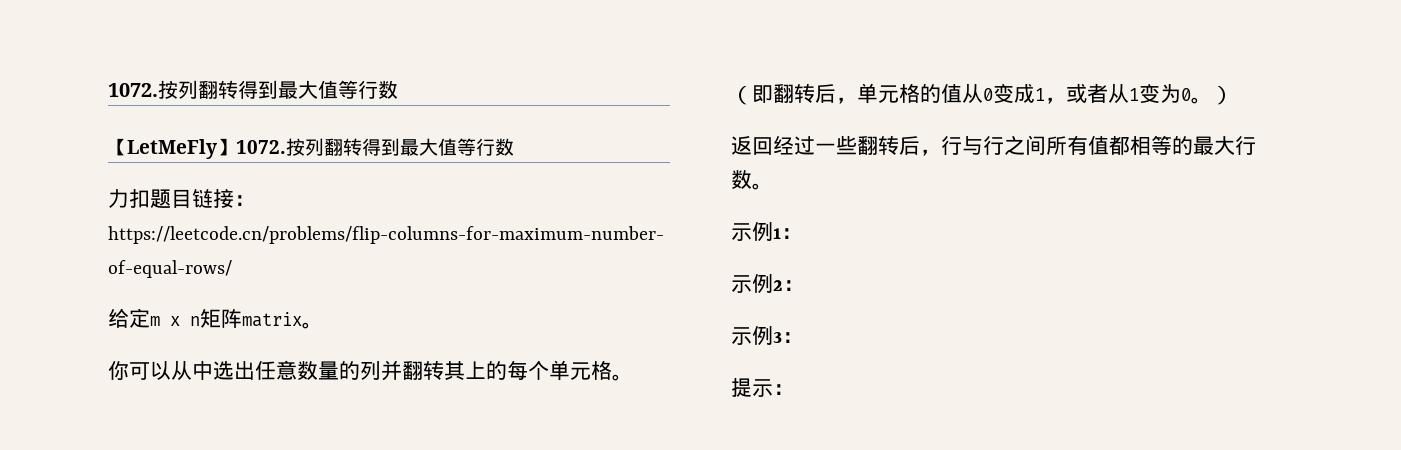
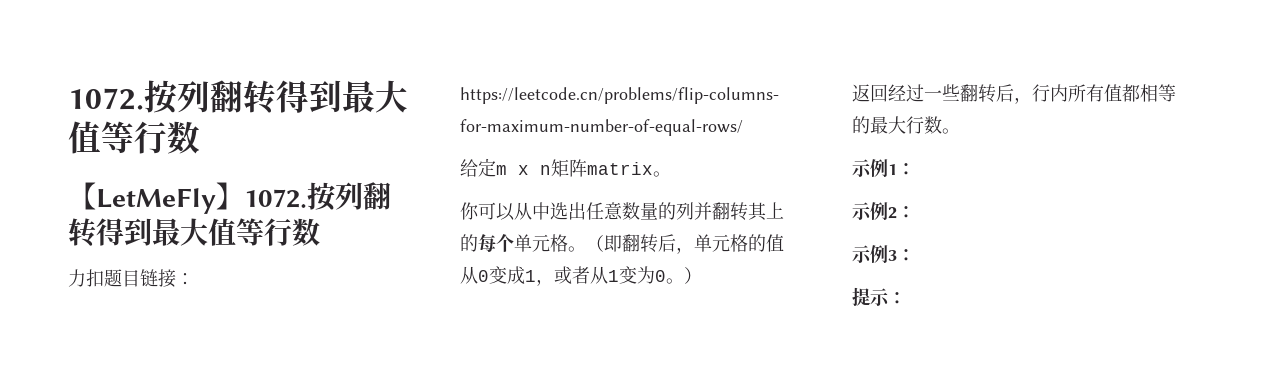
- 返回经过一些翻转后，行与行之间所有值都相等的最大行数。
+ 返回经过一些翻转后，行内所有值都相等的最大行数。

